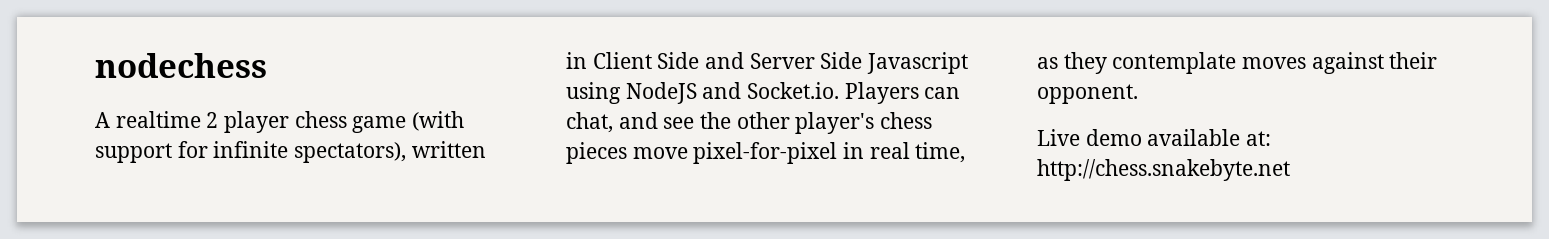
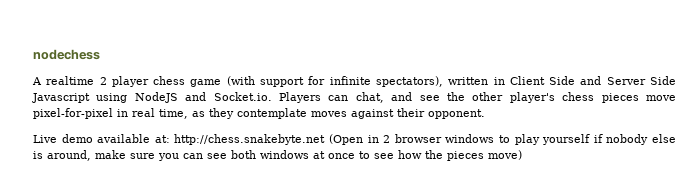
- Live demo available at: http://chess.snakebyte.net
+ Live demo available at: http://chess.snakebyte.net (Open in 2 browser windows to play yourself if nobody else is around, make sure you can see both windows at once to see how the pieces move)

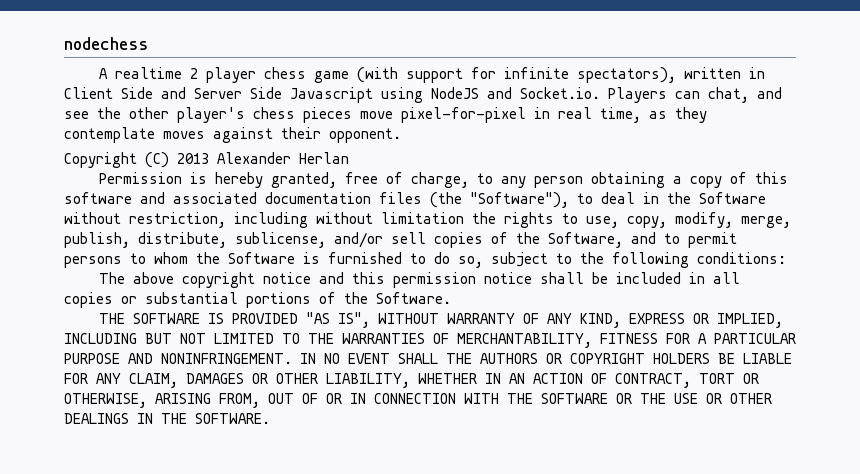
- Live demo available at: http://chess.snakebyte.net (Open in 2 browser windows to play yourself if nobody else is around, make sure you can see both windows at once to see how the pieces move)
+ Copyright (C) 2013 Alexander Herlan
+ Permission is hereby granted, free of charge, to any person obtaining a copy of this software and associated documentation files (the "Software"), to deal in the Software without restriction, including without limitation the rights to use, copy, modify, merge, publish, distribute, sublicense, and/or sell copies of the Software, and to permit persons to whom the Software is furnished to do so, subject to the following conditions:
+ The above copyright notice and this permission notice shall be included in all copies or substantial portions of the Software.
+ THE SOFTWARE IS PROVIDED "AS IS", WITHOUT WARRANTY OF ANY KIND, EXPRESS OR IMPLIED, INCLUDING BUT NOT LIMITED TO THE WARRANTIES OF MERCHANTABILITY, FITNESS FOR A PARTICULAR PURPOSE AND NONINFRINGEMENT. IN NO EVENT SHALL THE AUTHORS OR COPYRIGHT HOLDERS BE LIABLE FOR ANY CLAIM, DAMAGES OR OTHER LIABILITY, WHETHER IN AN ACTION OF CONTRACT, TORT OR OTHERWISE, ARISING FROM, OUT OF OR IN CONNECTION WITH THE SOFTWARE OR THE USE OR OTHER DEALINGS IN THE SOFTWARE.

